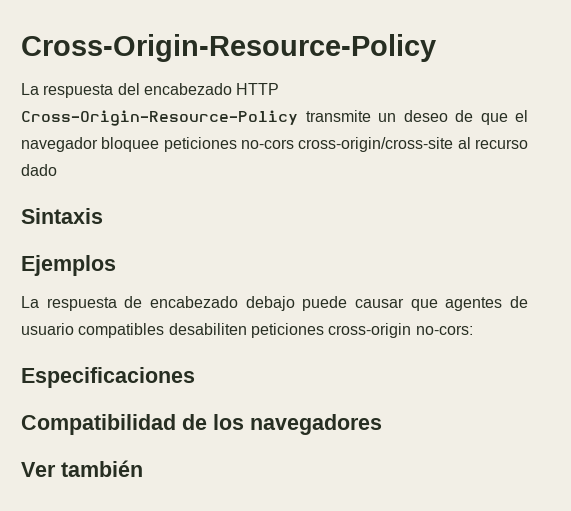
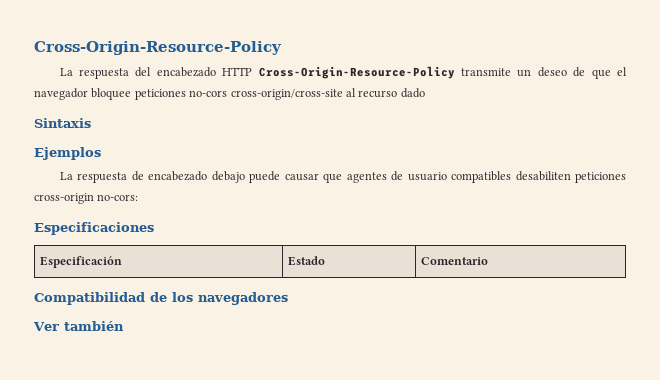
+ Especificación | Estado | Comentario

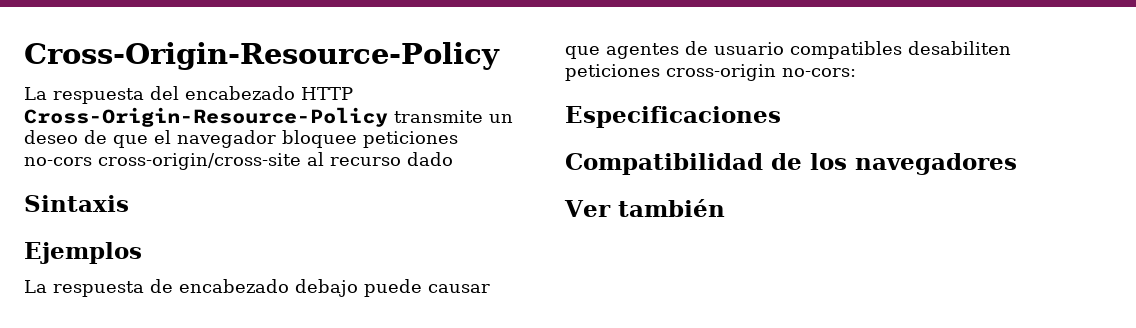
- Especificación | Estado | Comentario

